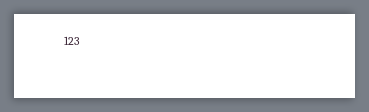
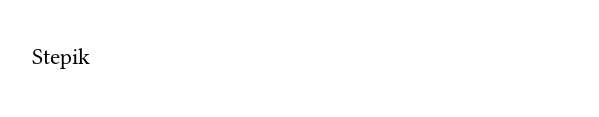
- 123
+ Stepik

